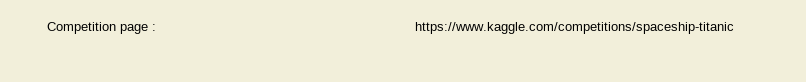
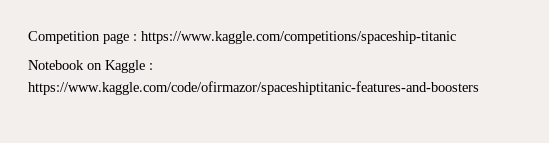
+ Notebook on Kaggle : https://www.kaggle.com/code/ofirmazor/spaceshiptitanic-features-and-boosters

